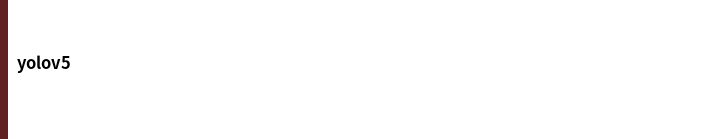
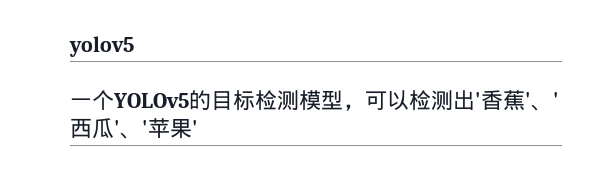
+ 一个YOLOv5的目标检测模型，可以检测出'香蕉'、'西瓜'、'苹果'

